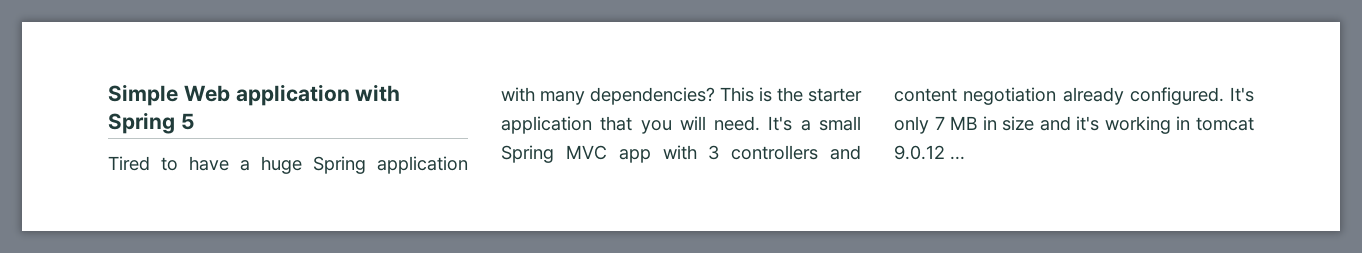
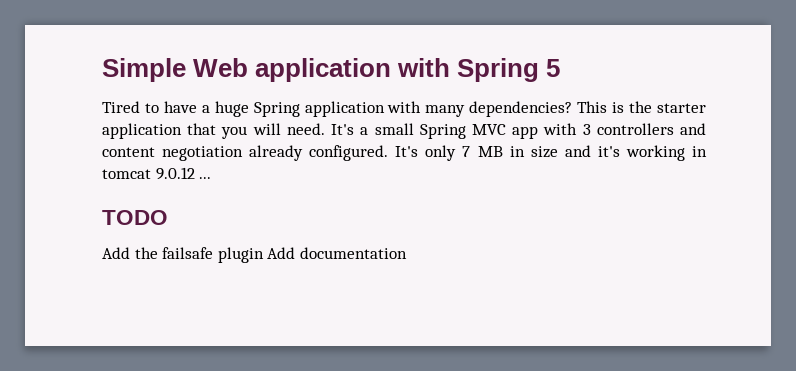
+ TODO
+ Add the failsafe plugin Add documentation

